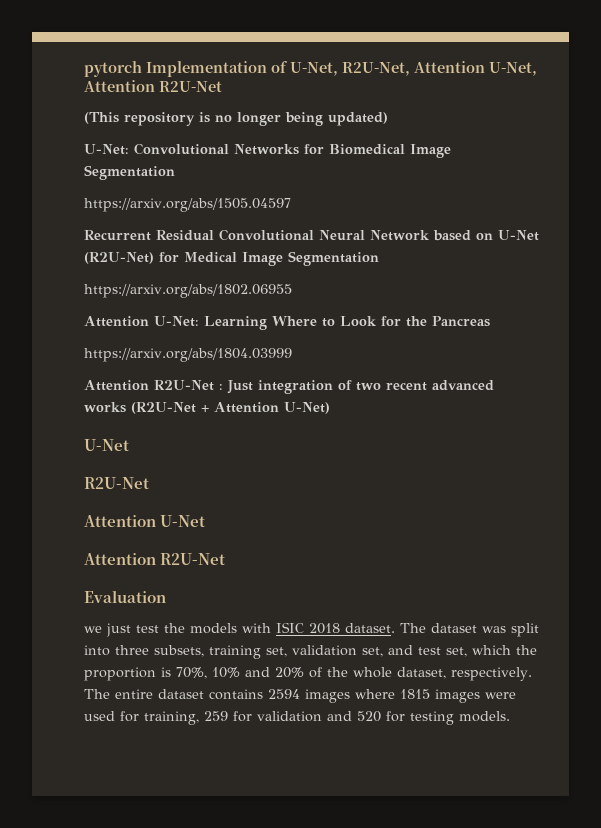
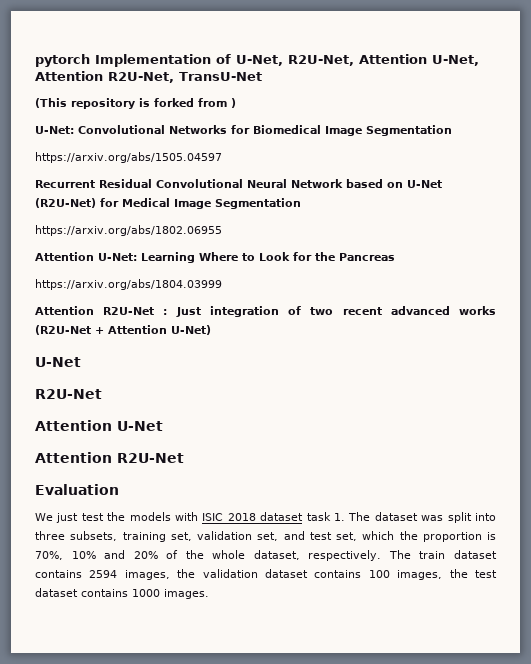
- pytorch Implementation of U-Net, R2U-Net, Attention U-Net, Attention R2U-Net
+ pytorch Implementation of U-Net, R2U-Net, Attention U-Net, Attention R2U-Net, TransU-Net
- (This repository is no longer being updated)
+ (This repository is forked from )
- we just test the models with ISIC 2018 dataset. The dataset was split into three subsets, training set, validation set, and test set, which the proportion is 70%, 10% and 20% of the whole dataset, respectively.
+ We just test the models with ISIC 2018 dataset task 1. The dataset was split into three subsets, training set, validation set, and test set, which the proportion is 70%, 10% and 20% of the whole dataset, respectively.
- The entire dataset contains 2594 images where 1815 images were used for training, 259 for validation and 520 for testing models.
+ The train dataset contains 2594 images, the validation dataset contains 100 images, the test dataset contains 1000 images.

